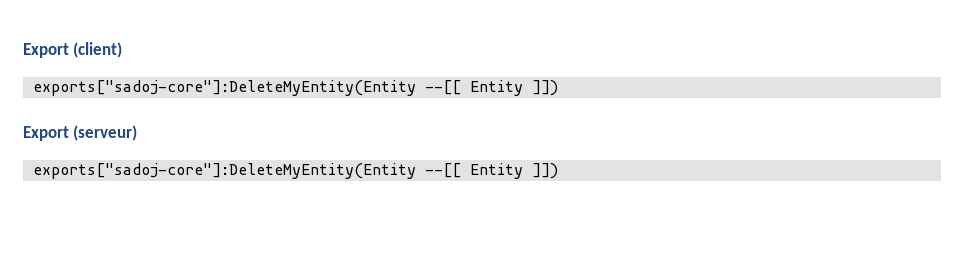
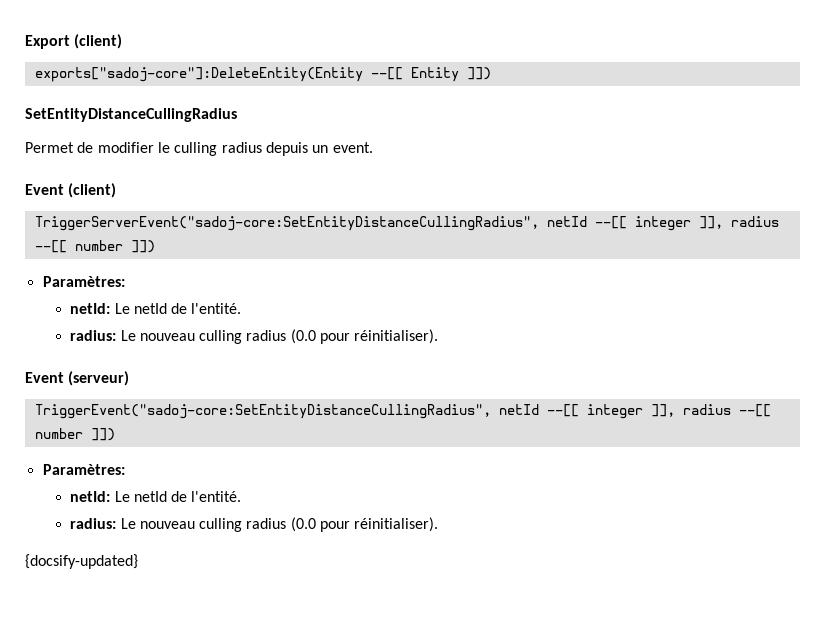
  Export (client)
- exports["sadoj-core"]:DeleteMyEntity(Entity --[[ Entity ]])
+ exports["sadoj-core"]:DeleteEntity(Entity --[[ Entity ]])
- Export (serveur)
- exports["sadoj-core"]:DeleteMyEntity(Entity --[[ Entity ]])
+ SetEntityDistanceCullingRadius
+ Permet de modifier le culling radius depuis un event.
+ Event (client)
+ TriggerServerEvent("sadoj-core:SetEntityDistanceCullingRadius", netId --[[ integer ]], radius --[[ number ]])
+ Paramètres:
+ netId: Le netId de l'entité.
+ radius: Le nouveau culling radius (0.0 pour réinitialiser).
+ Event (serveur)
+ TriggerEvent("sadoj-core:SetEntityDistanceCullingRadius", netId --[[ integer ]], radius --[[ number ]])
+ Paramètres:
+ netId: Le netId de l'entité.
+ radius: Le nouveau culling radius (0.0 pour réinitialiser).
+ {docsify-updated}

